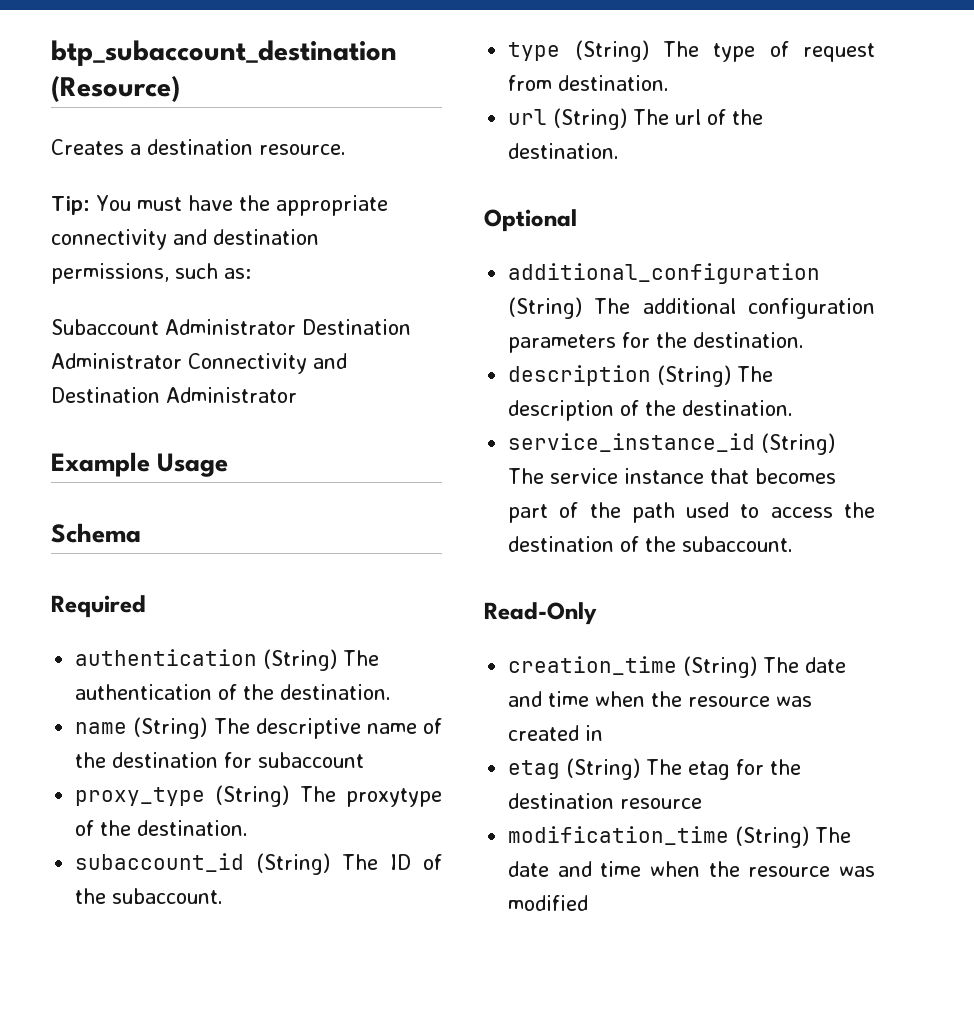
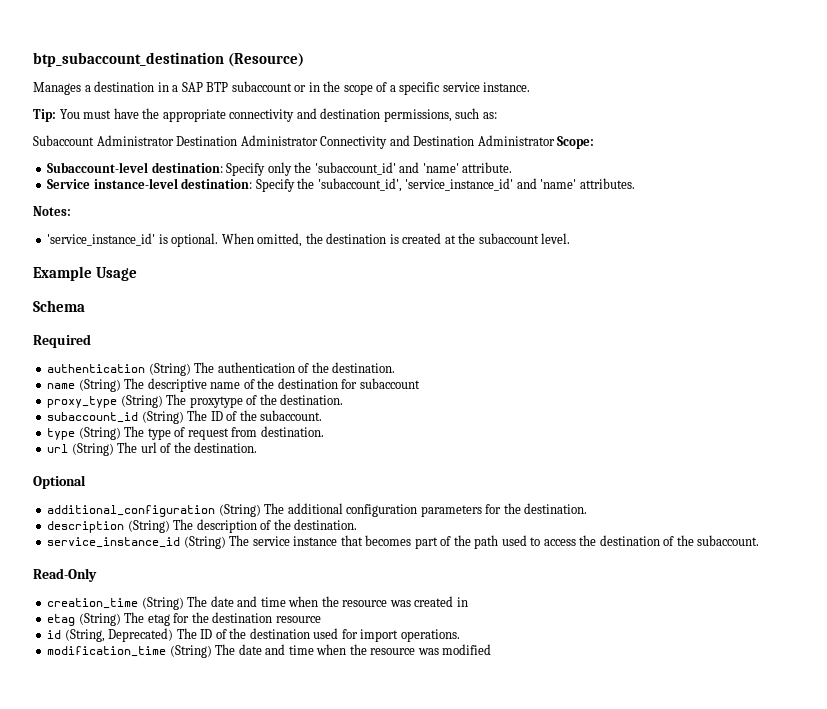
- Creates a destination resource.
+ Manages a destination in a SAP BTP subaccount or in the scope of a specific service instance.
- Subaccount Administrator Destination Administrator Connectivity and Destination Administrator
+ Subaccount Administrator Destination Administrator Connectivity and Destination Administrator Scope:
+ Subaccount-level destination: Specify only the 'subaccount_id' and 'name' attribute.
+ Service instance-level destination: Specify the 'subaccount_id', 'service_instance_id' and 'name' attributes.
+ Notes:
+ 'service_instance_id' is optional. When omitted, the destination is created at the subaccount level.
+ id (String, Deprecated) The ID of the destination used for import operations.

